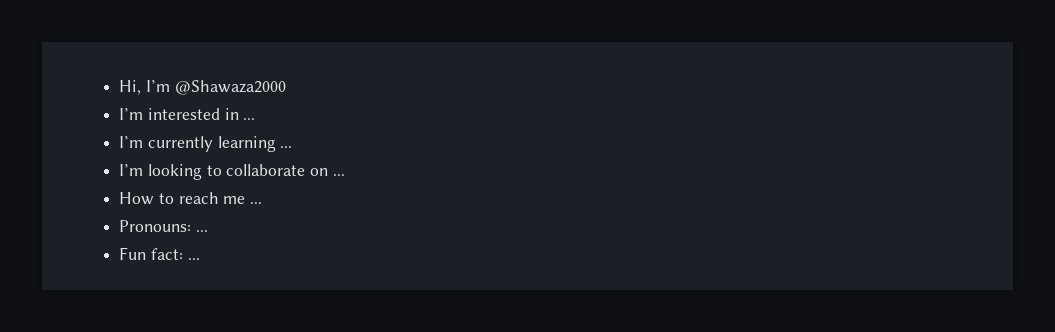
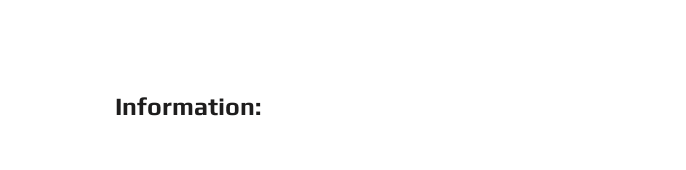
- Hi, I’m @Shawaza2000
- I’m interested in ...
- I’m currently learning ...
- I’m looking to collaborate on ...
- How to reach me ...
- Pronouns: ...
- Fun fact: ...
+ Information:

